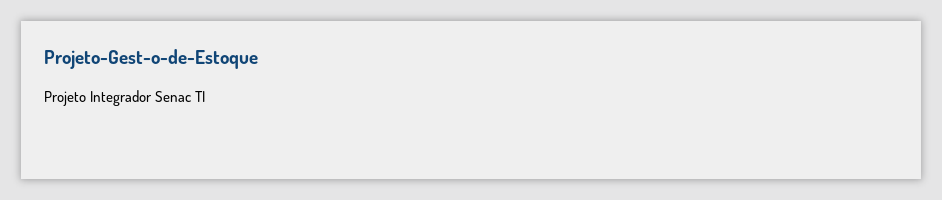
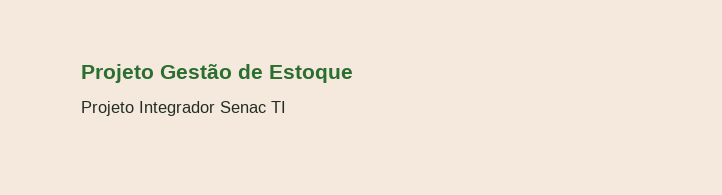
- Projeto-Gest-o-de-Estoque
+ Projeto Gestão de Estoque

